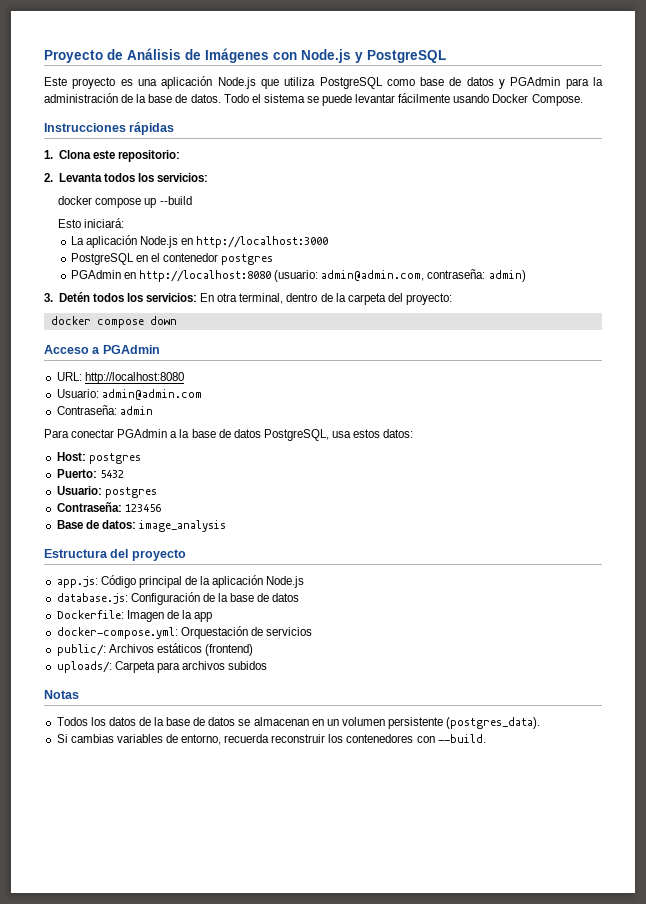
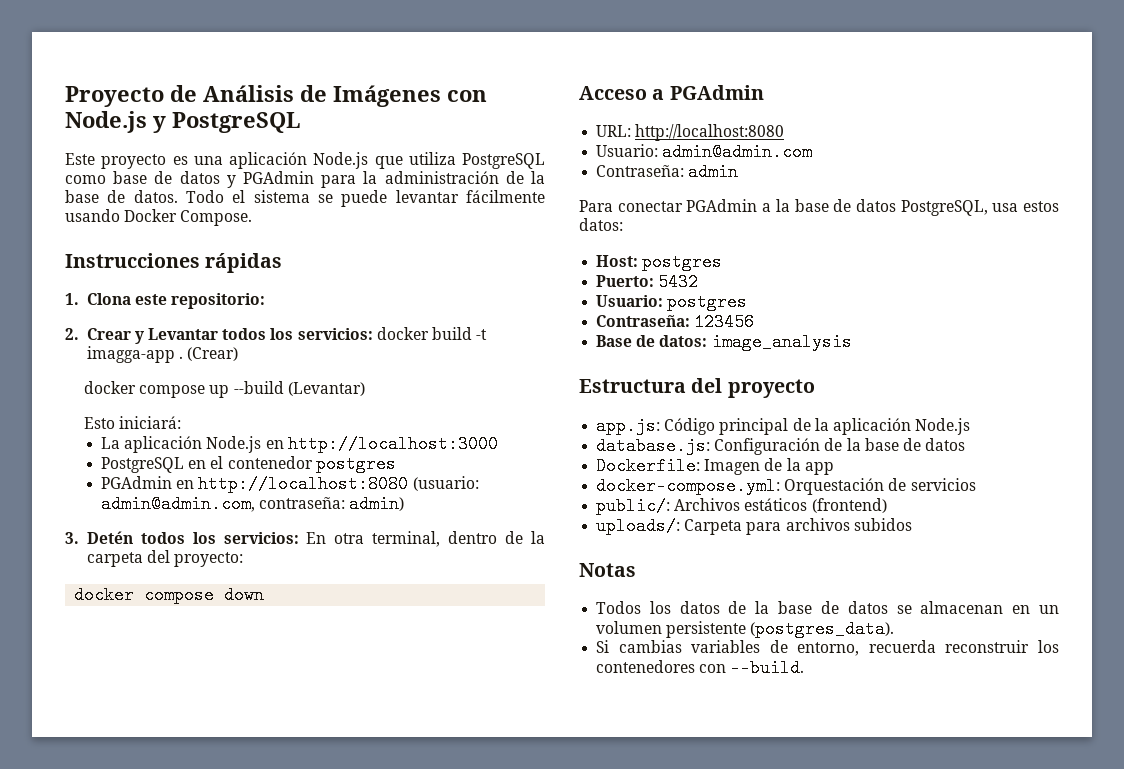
- 2. Levanta todos los servicios:
+ 2. Crear y Levantar todos los servicios: docker build -t imagga-app . (Crear)
- docker compose up --build
+ docker compose up --build (Levantar)

